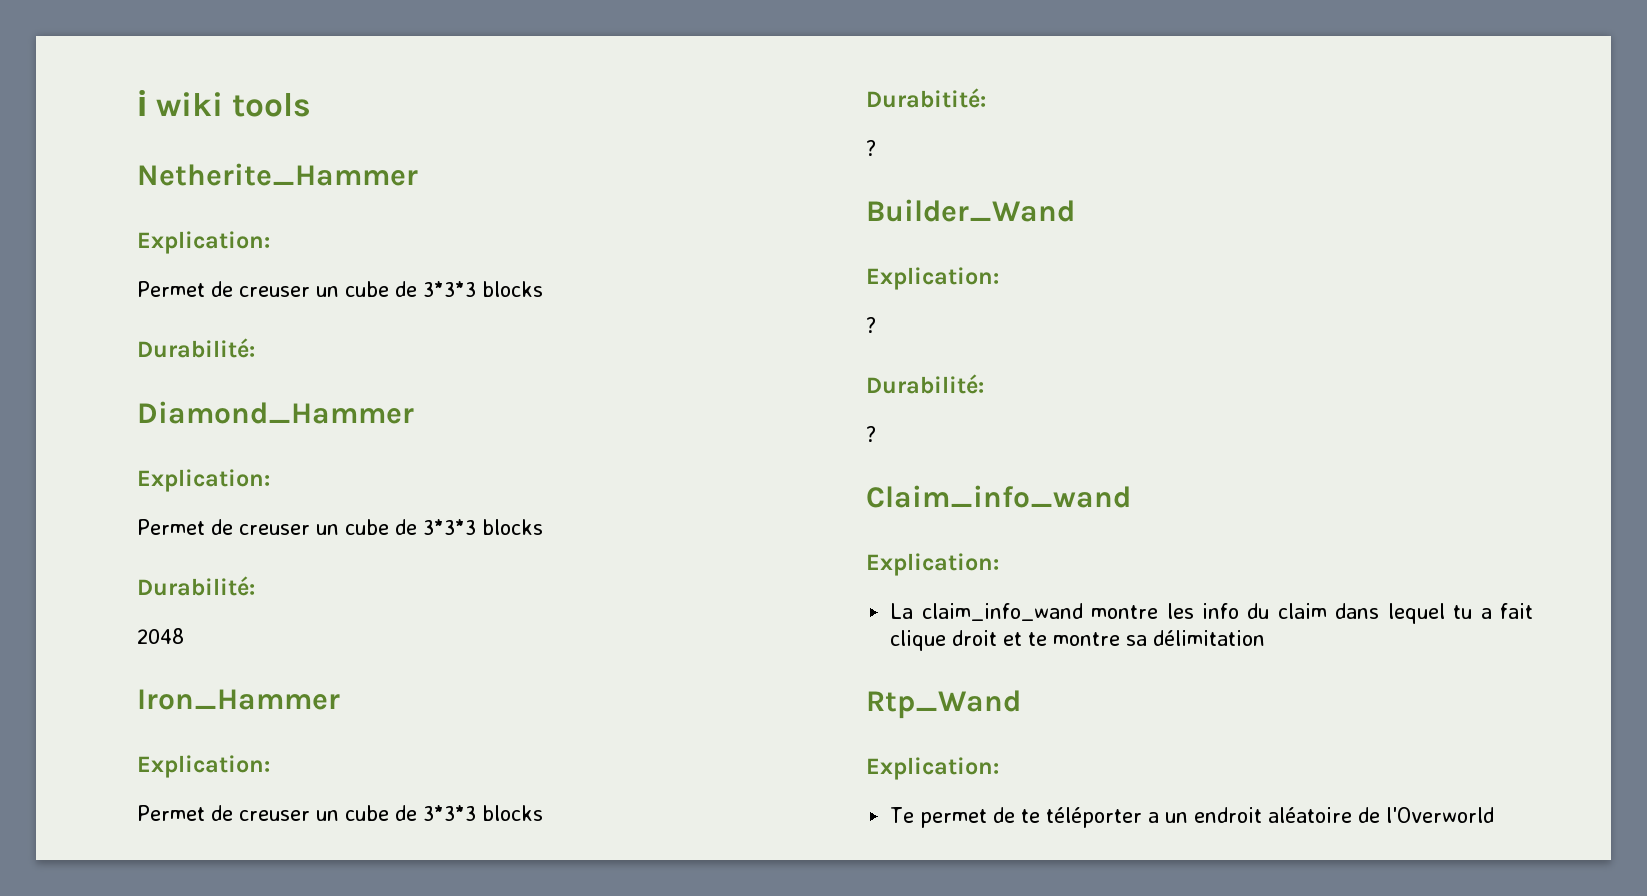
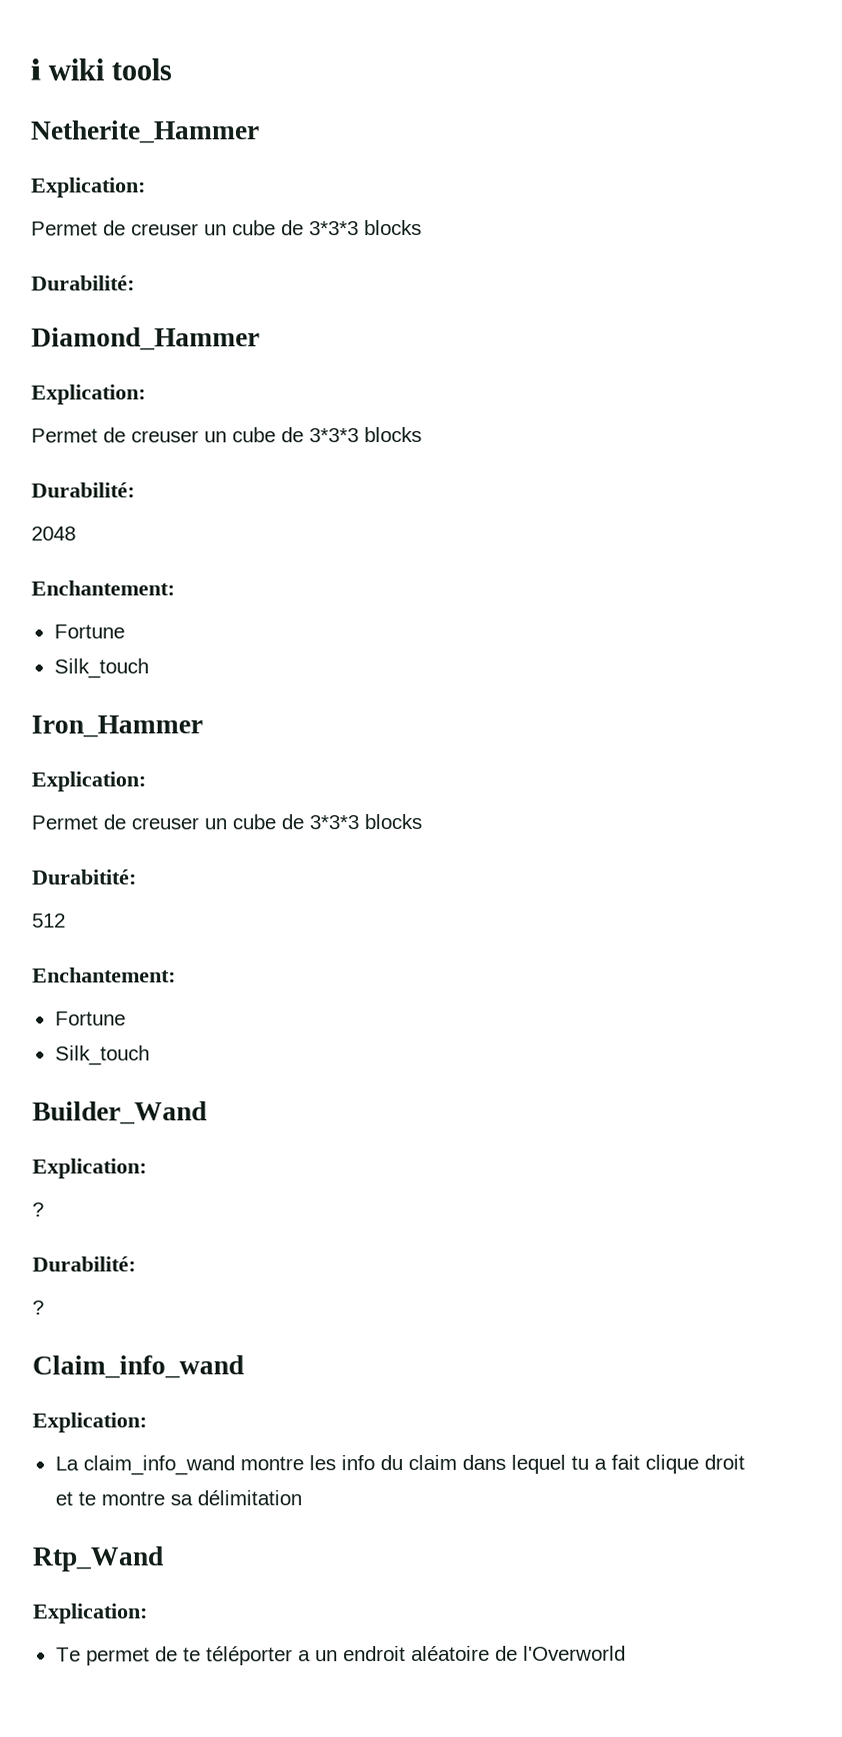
  2048
+ Enchantement:
+ Fortune
+ Silk_touch
  Durabitité:
- ?
+ 512
+ Enchantement:
+ Fortune
+ Silk_touch

